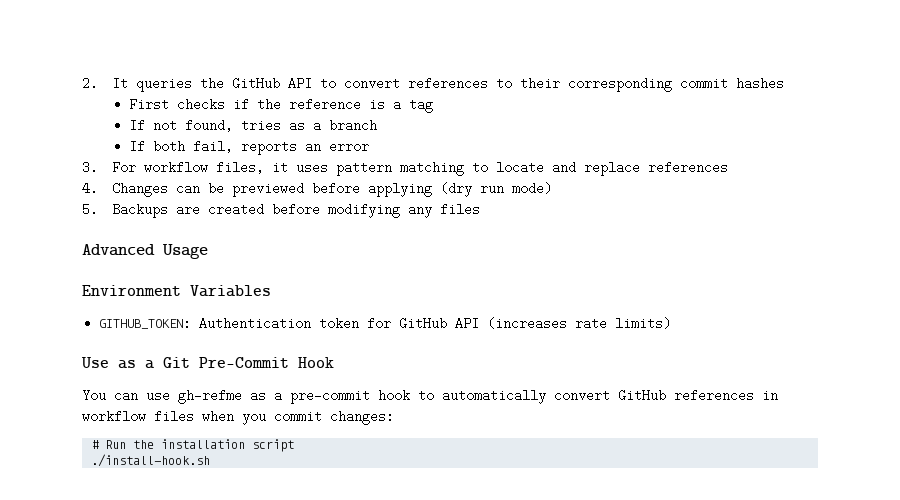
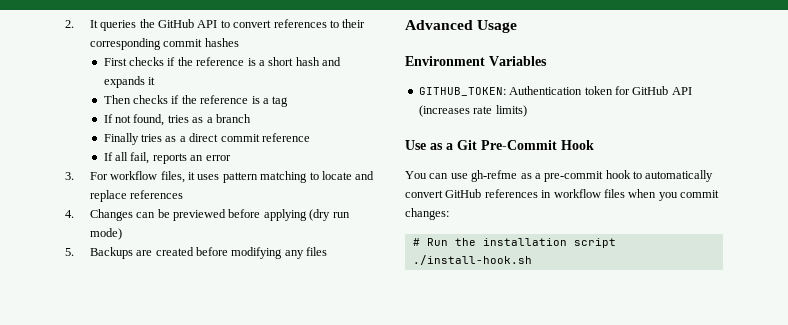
- First checks if the reference is a tag
+ First checks if the reference is a short hash and expands it
+ Then checks if the reference is a tag
- If both fail, reports an error
+ Finally tries as a direct commit reference
+ If all fail, reports an error

